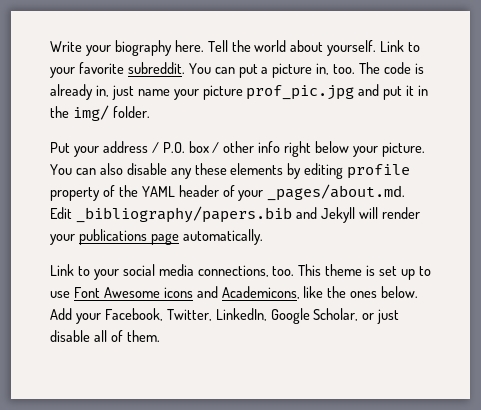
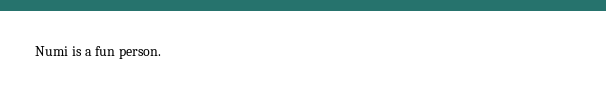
- Write your biography here. Tell the world about yourself. Link to your favorite subreddit. You can put a picture in, too. The code is already in, just name your picture prof_pic.jpg and put it in the img/ folder.
- Put your address / P.O. box / other info right below your picture. You can also disable any these elements by editing profile property of the YAML header of your _pages/about.md. Edit _bibliography/papers.bib and Jekyll will render your publications page automatically.
- Link to your social media connections, too. This theme is set up to use Font Awesome icons and Academicons, like the ones below. Add your Facebook, Twitter, LinkedIn, Google Scholar, or just disable all of them.
+ Numi is a fun person.

